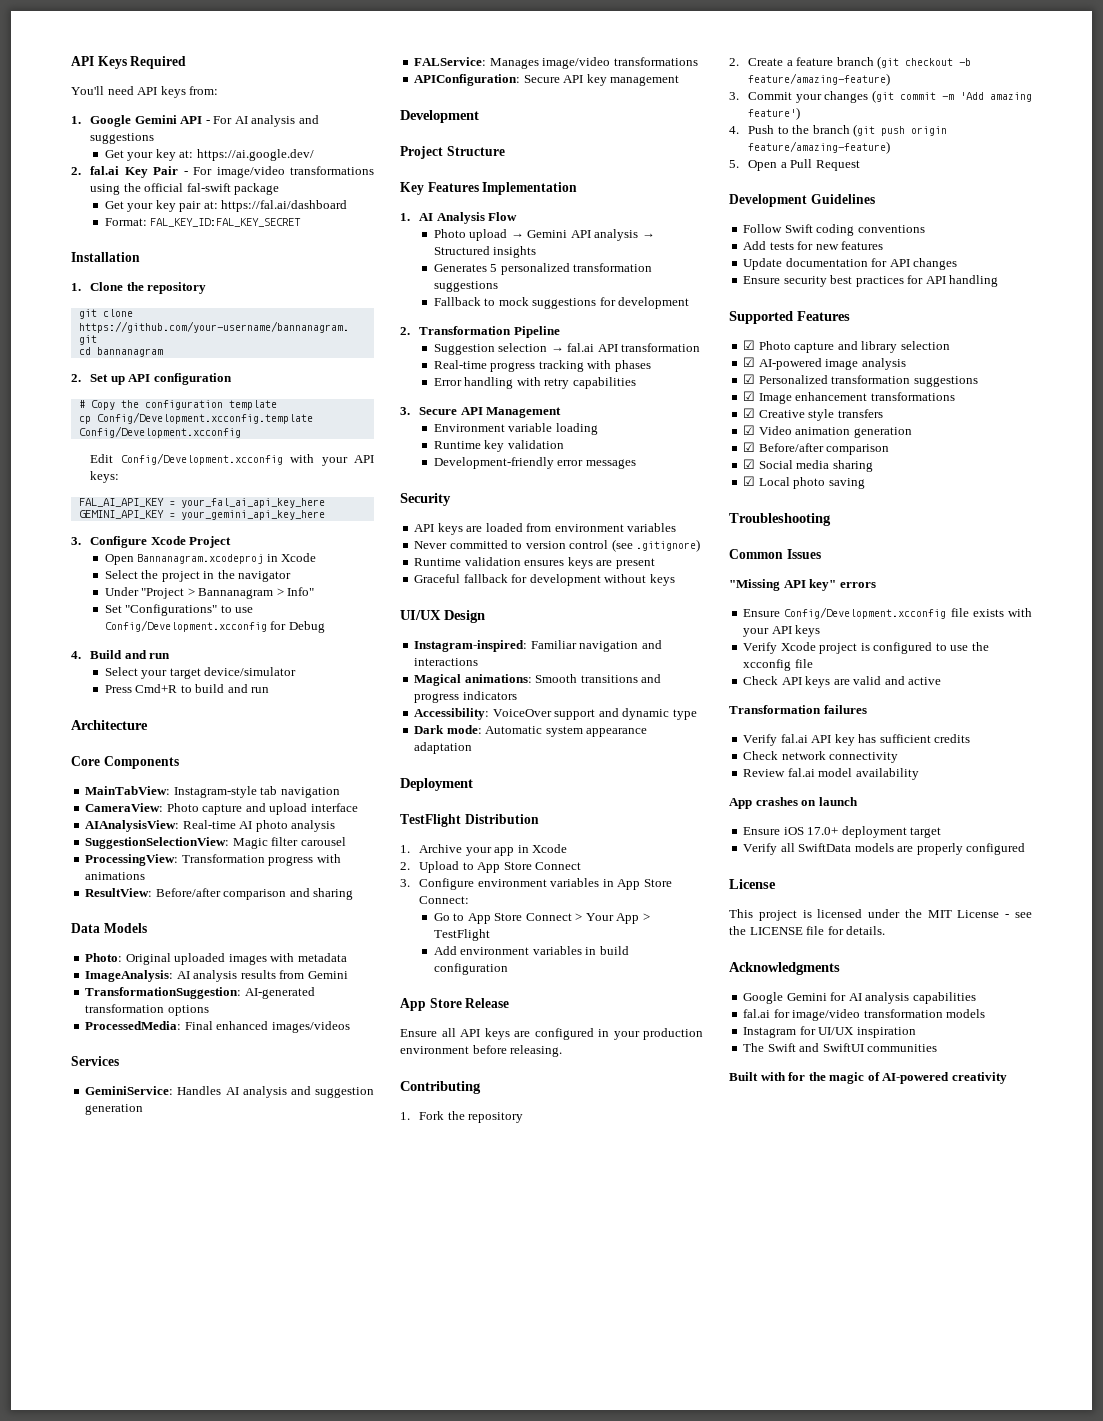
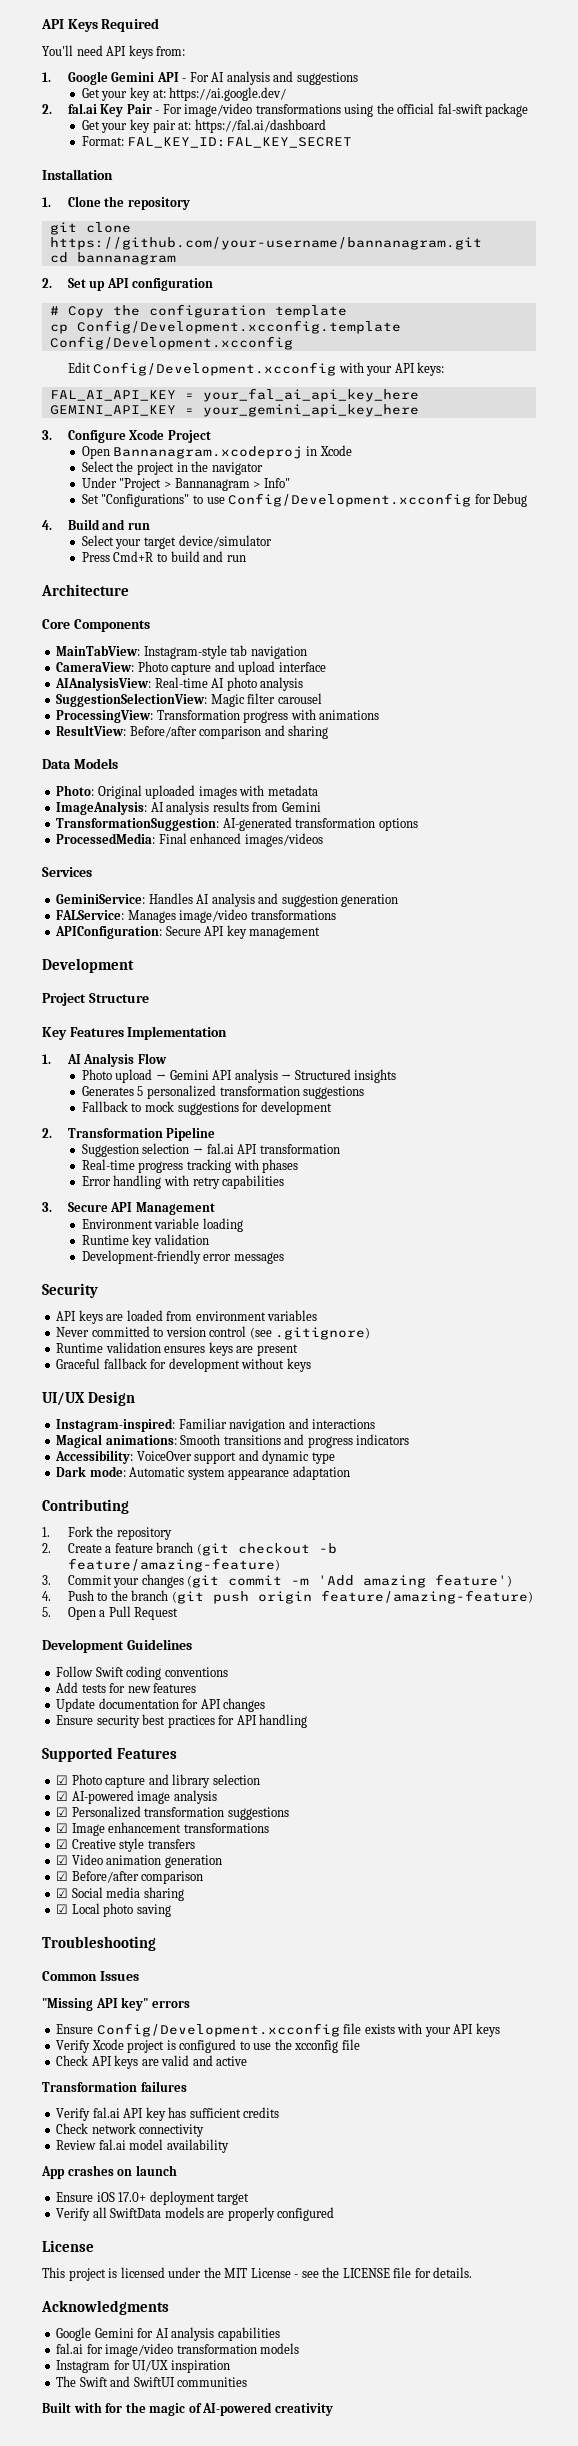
- Deployment
- TestFlight Distribution
- 1. Archive your app in Xcode
- 2. Upload to App Store Connect
- 3. Configure environment variables in App Store Connect:
- Go to App Store Connect > Your App > TestFlight
- Add environment variables in build configuration
- App Store Release
- Ensure all API keys are configured in your production environment before releasing.

